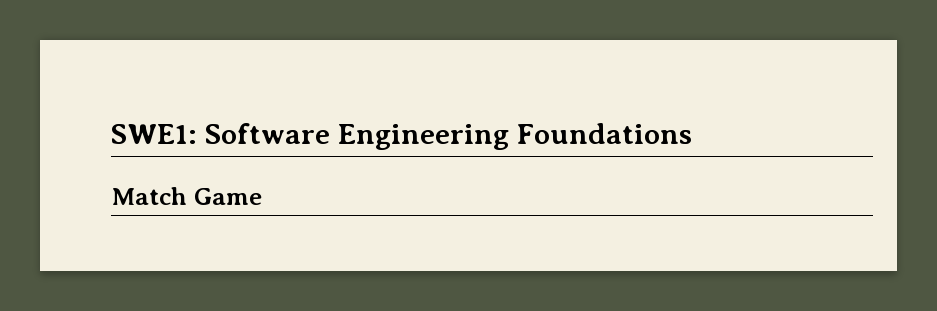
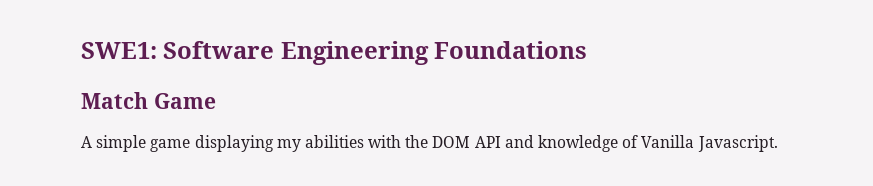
+ A simple game displaying my abilities with the DOM API and knowledge of Vanilla Javascript.

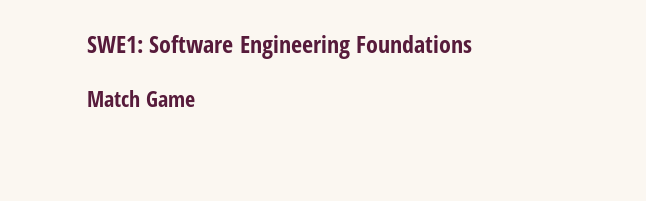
- A simple game displaying my abilities with the DOM API and knowledge of Vanilla Javascript.

